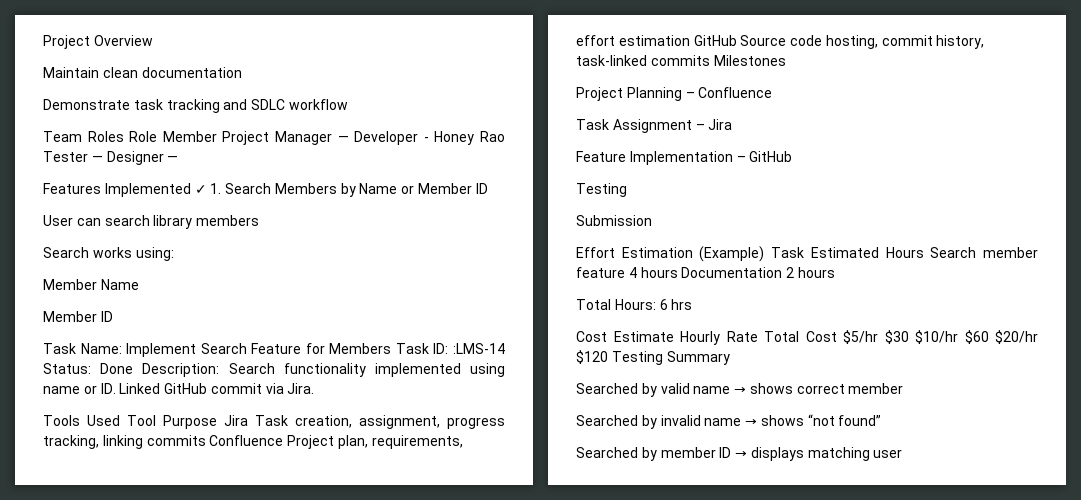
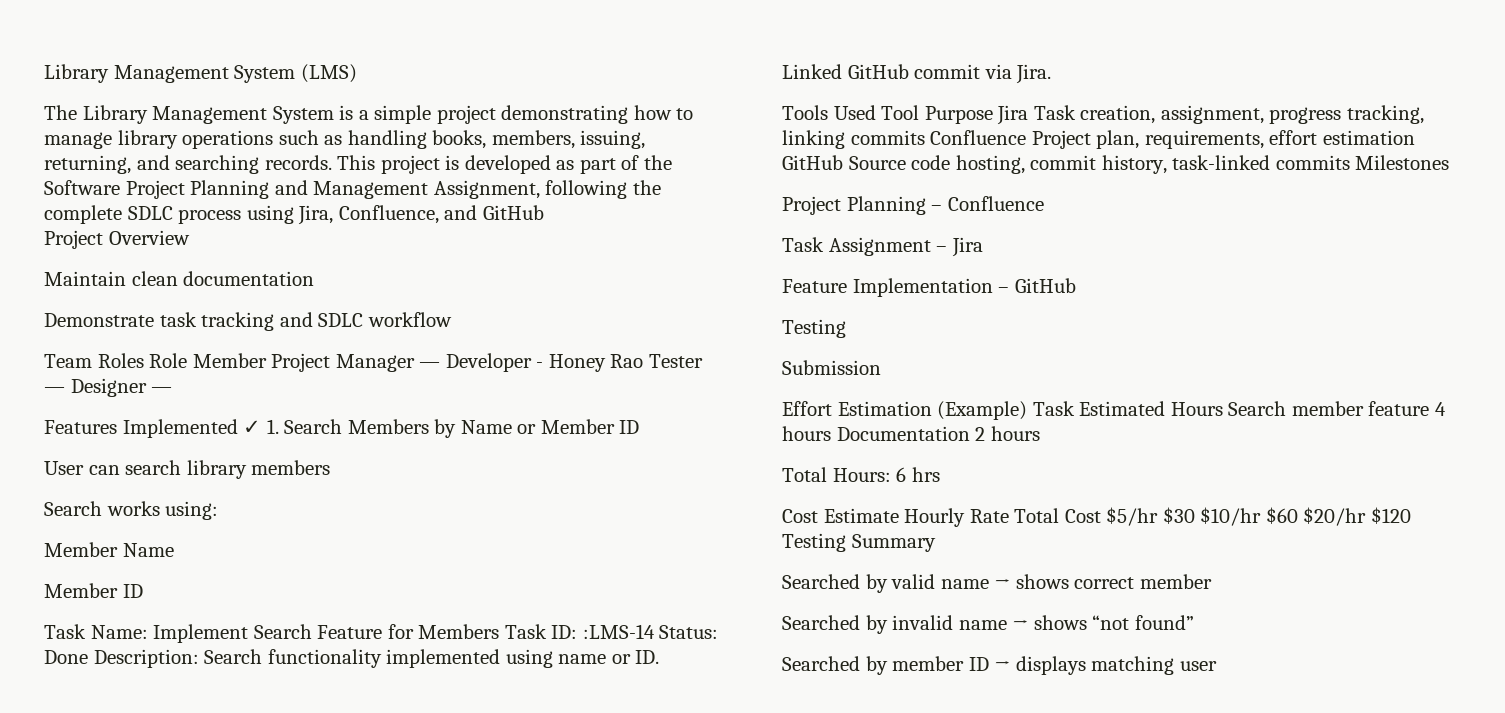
+ Library Management System (LMS)
+ The Library Management System is a simple project demonstrating how to manage library operations such as handling books, members, issuing, returning, and searching records. This project is developed as part of the Software Project Planning and Management Assignment, following the complete SDLC process using Jira, Confluence, and GitHub

